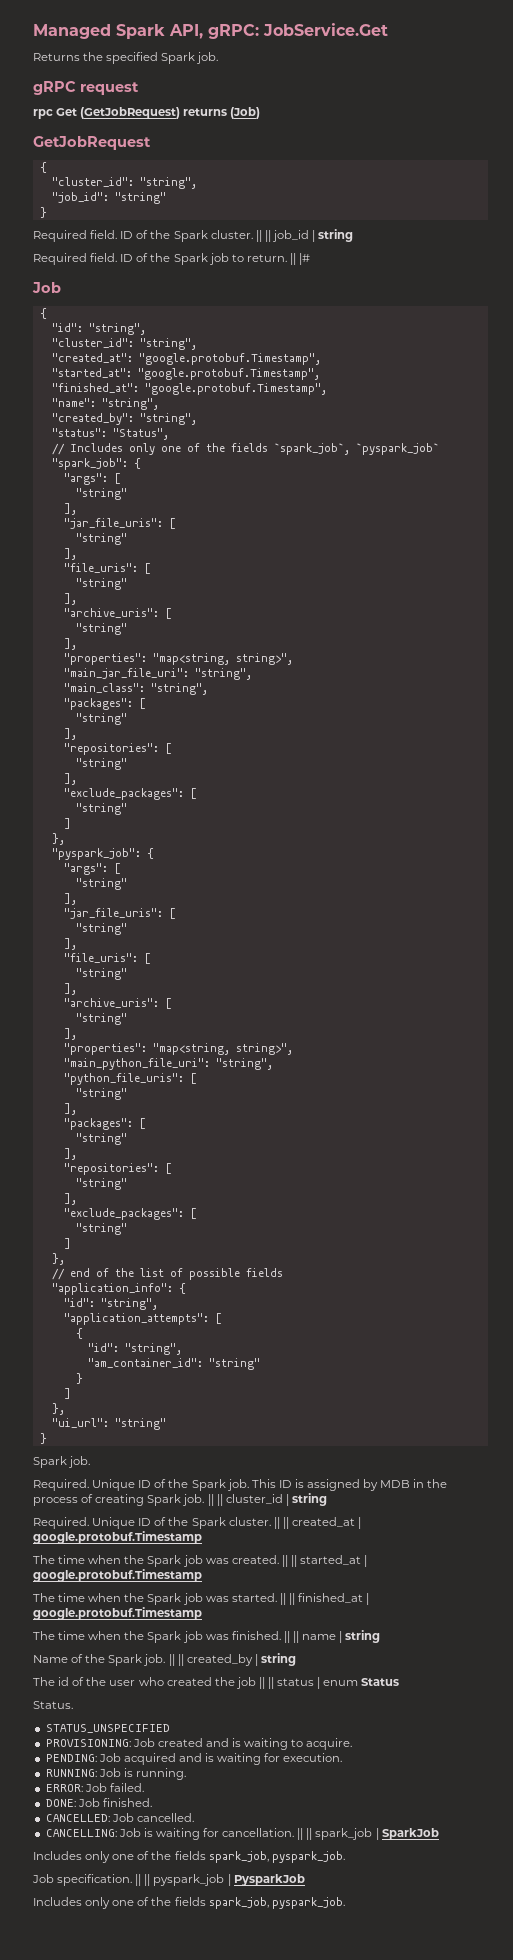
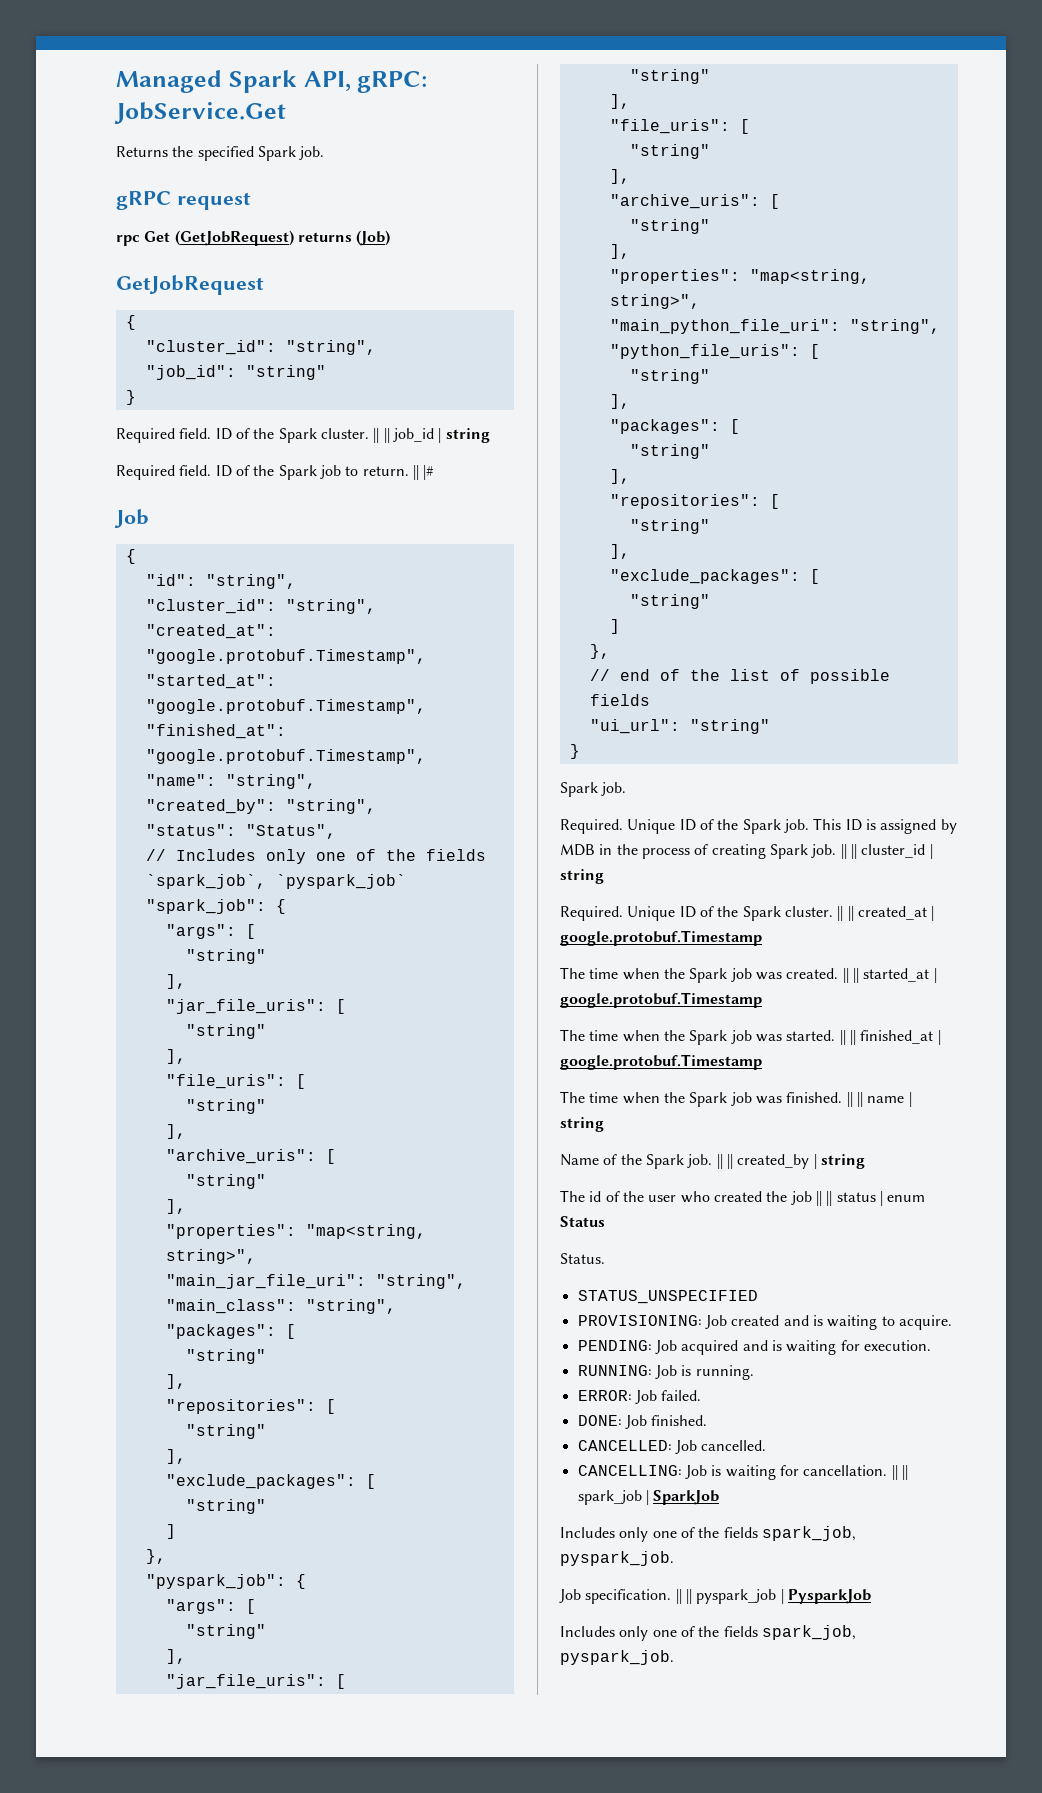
- "application_info": {
- "id": "string",
- "application_attempts": [
- {
- "id": "string",
- "am_container_id": "string"
- }
- ]
- },

